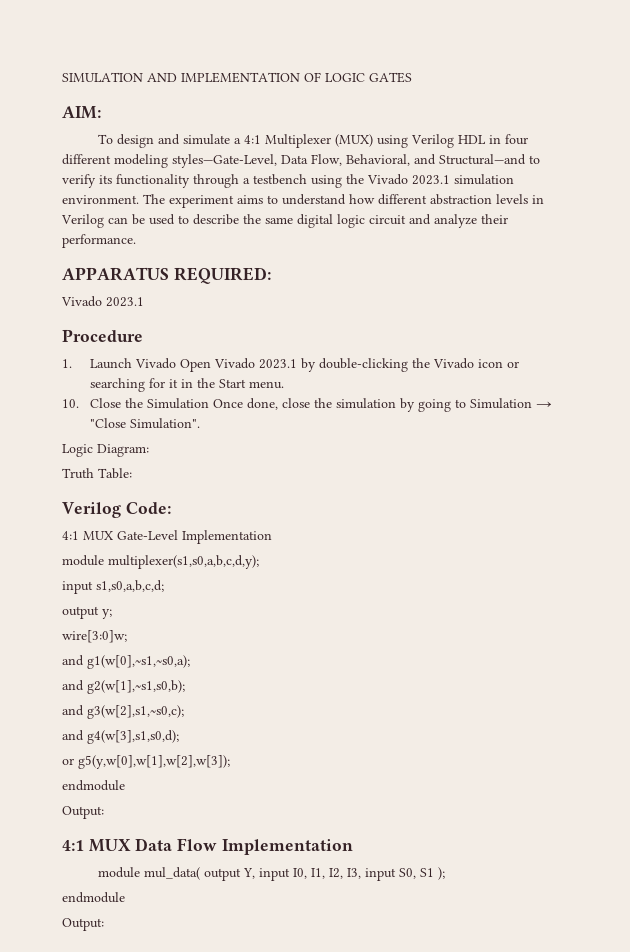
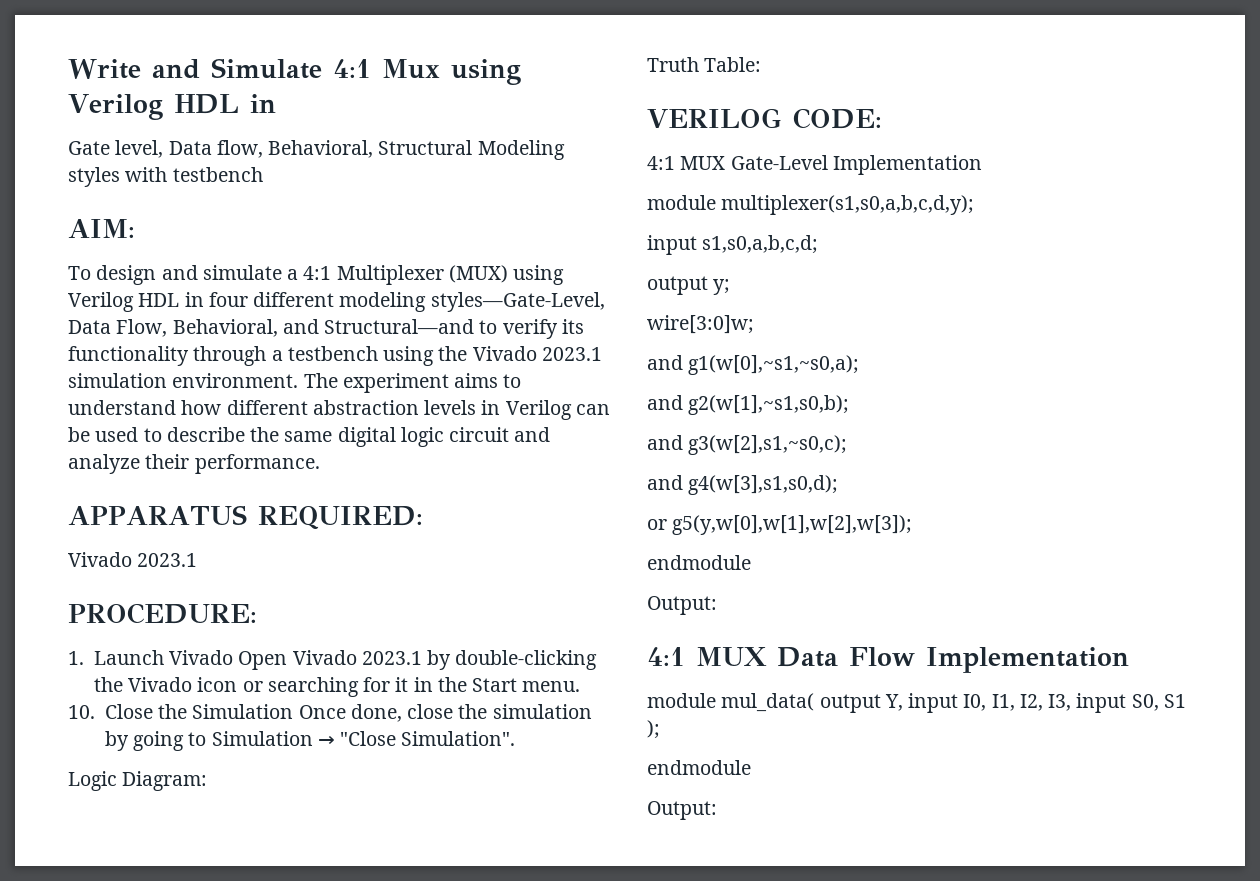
- SIMULATION AND IMPLEMENTATION OF LOGIC GATES
+ Write and Simulate 4:1 Mux using Verilog HDL in
+ Gate level, Data flow, Behavioral, Structural Modeling styles with testbench
- Procedure
+ PROCEDURE:
- Verilog Code:
+ VERILOG CODE:

